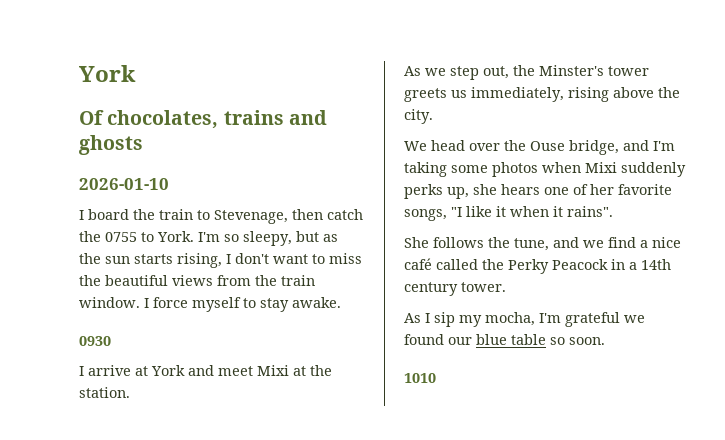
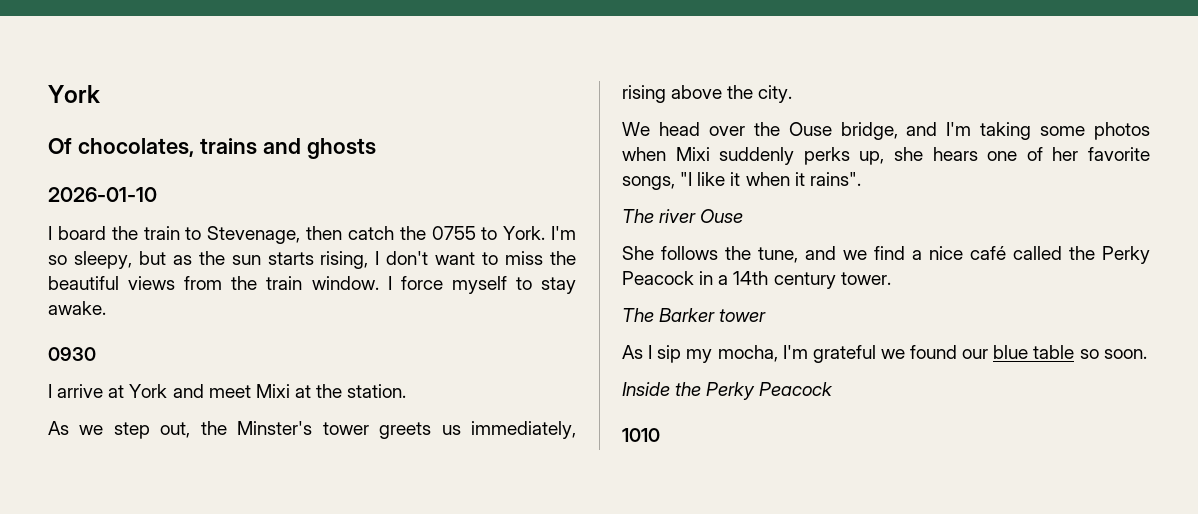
+ The river Ouse
+ The Barker tower
+ Inside the Perky Peacock

